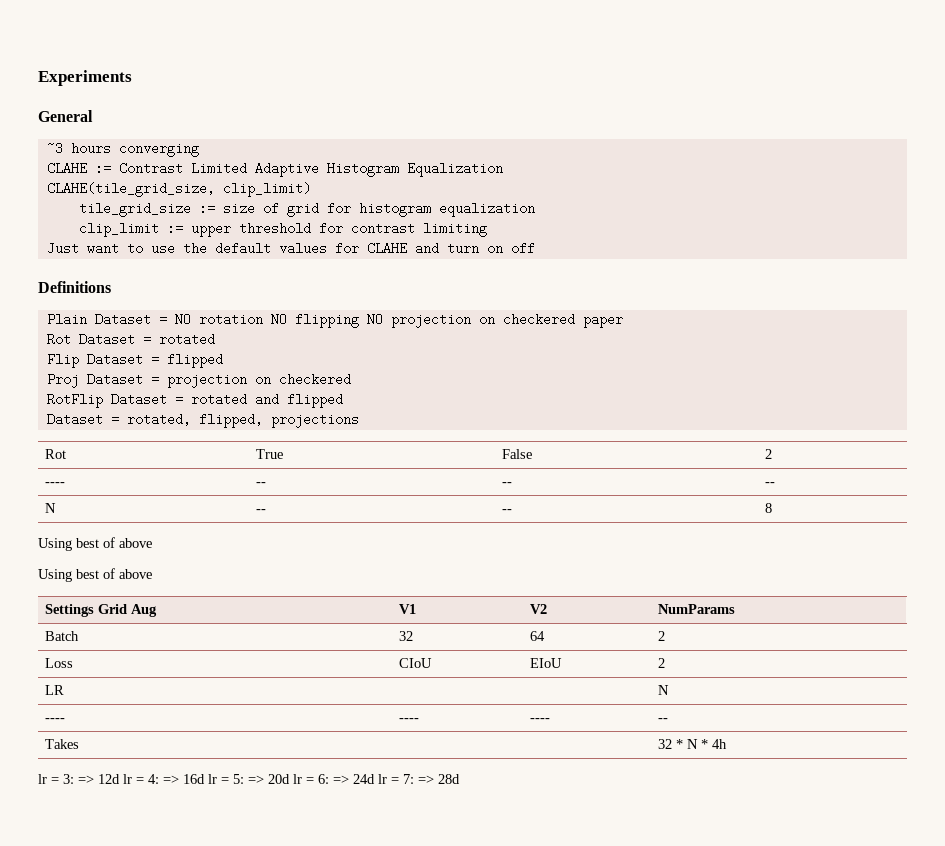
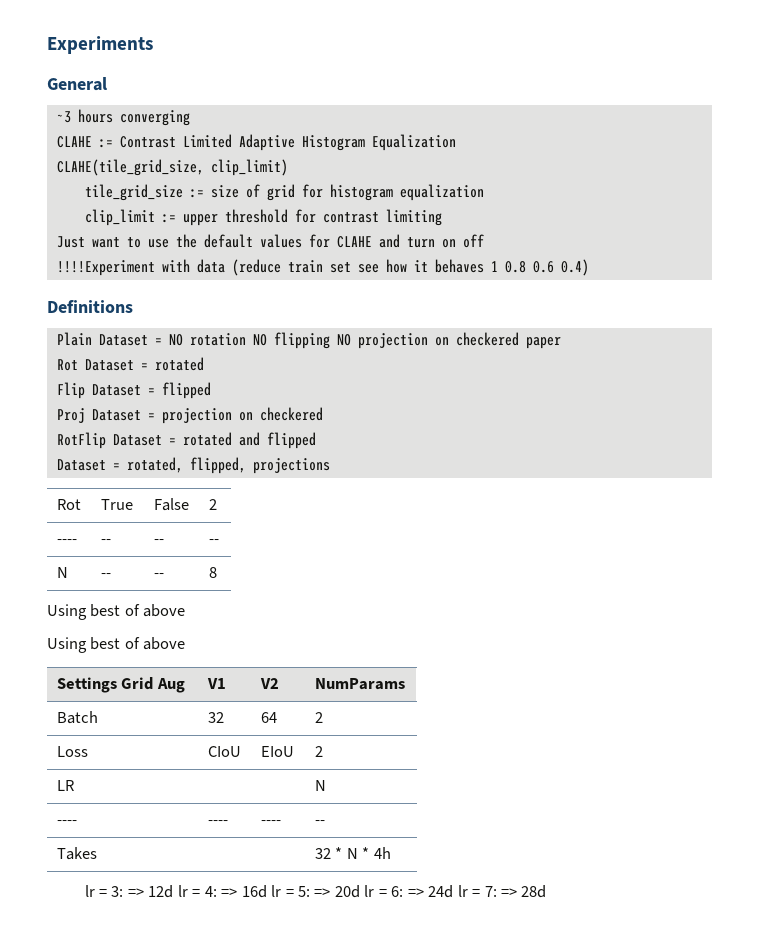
+ !!!!Experiment with data (reduce train set see how it behaves 1 0.8 0.6 0.4)

